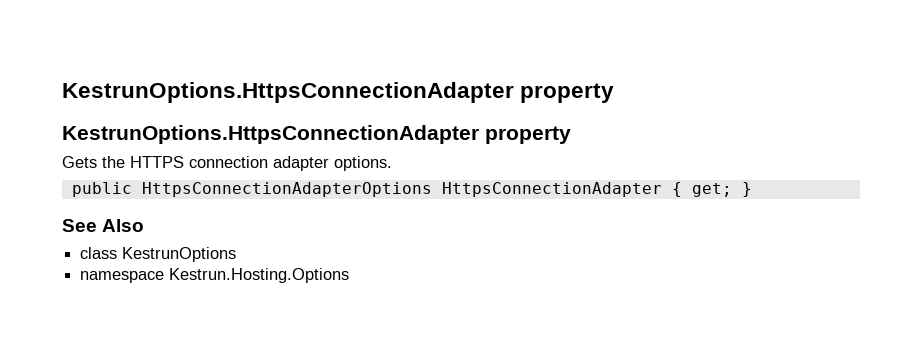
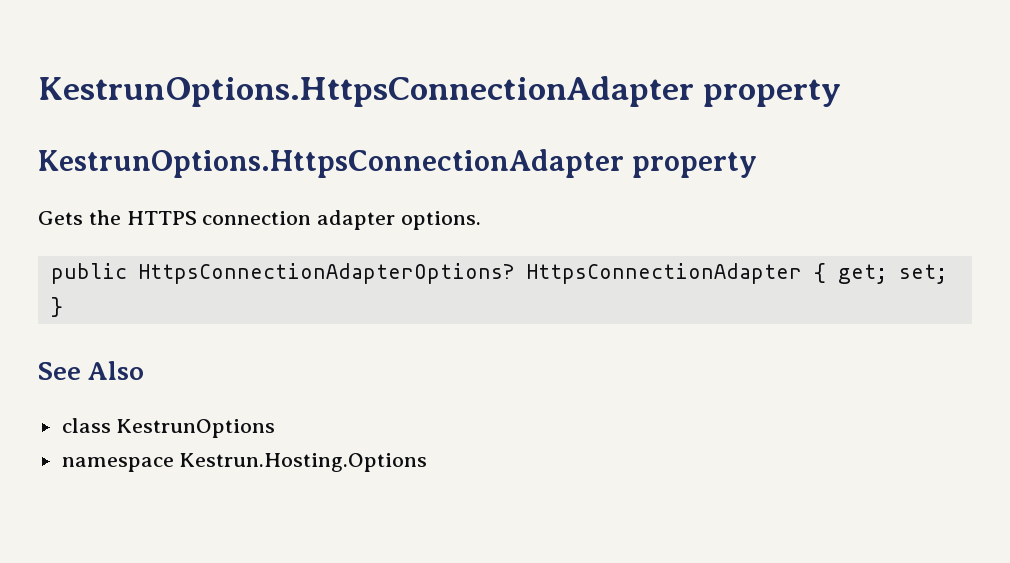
- public HttpsConnectionAdapterOptions HttpsConnectionAdapter { get; }
+ public HttpsConnectionAdapterOptions? HttpsConnectionAdapter { get; set; }

